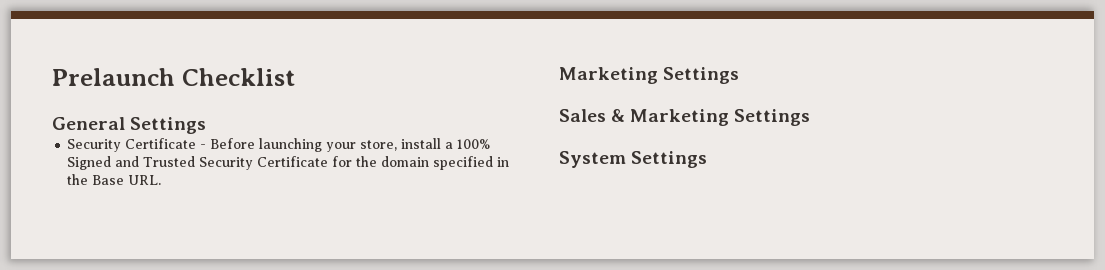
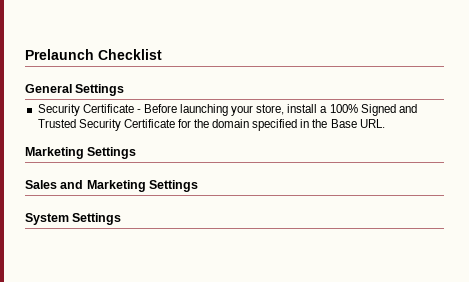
- Sales & Marketing Settings
+ Sales and Marketing Settings

